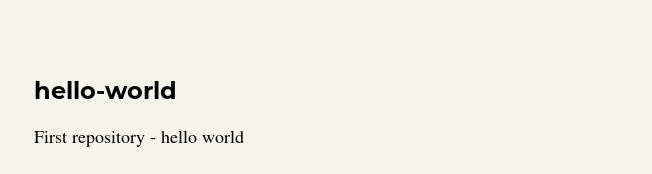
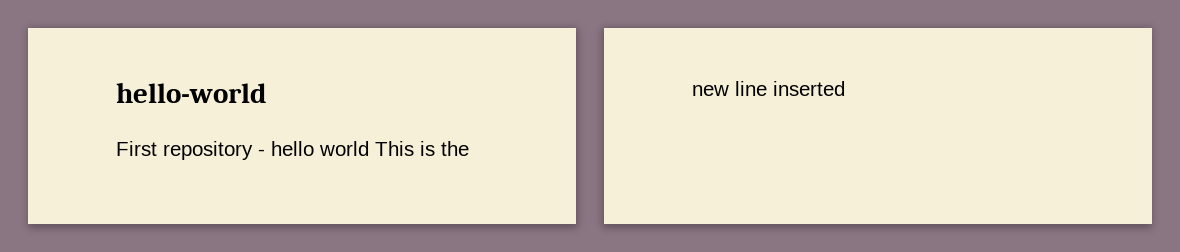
- First repository - hello world
+ First repository - hello world This is the new line inserted

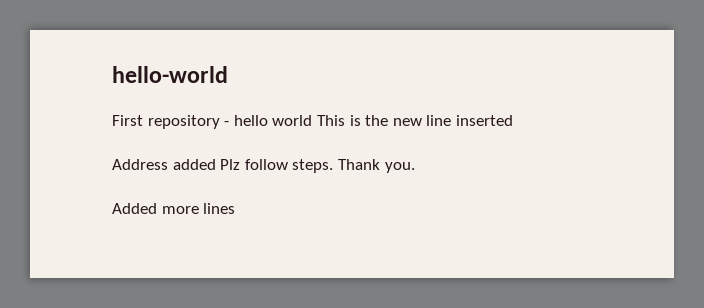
+ Address added Plz follow steps. Thank you.
+ Added more lines

